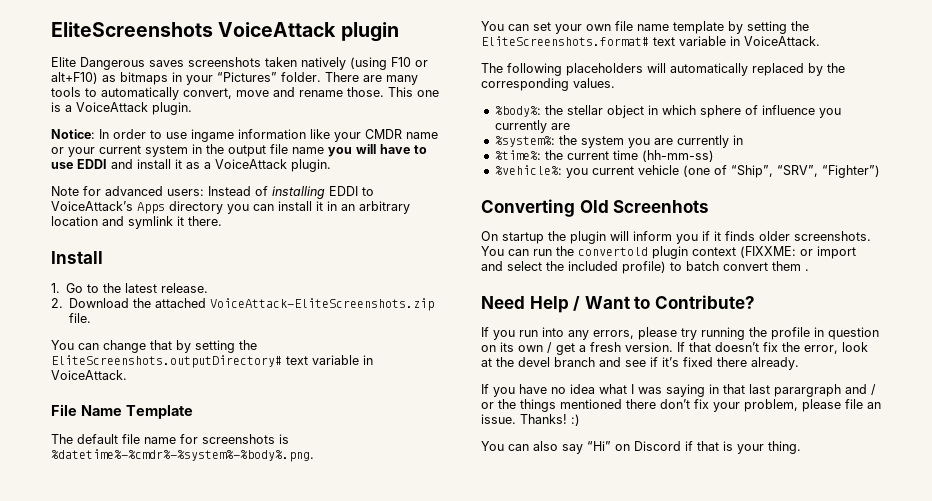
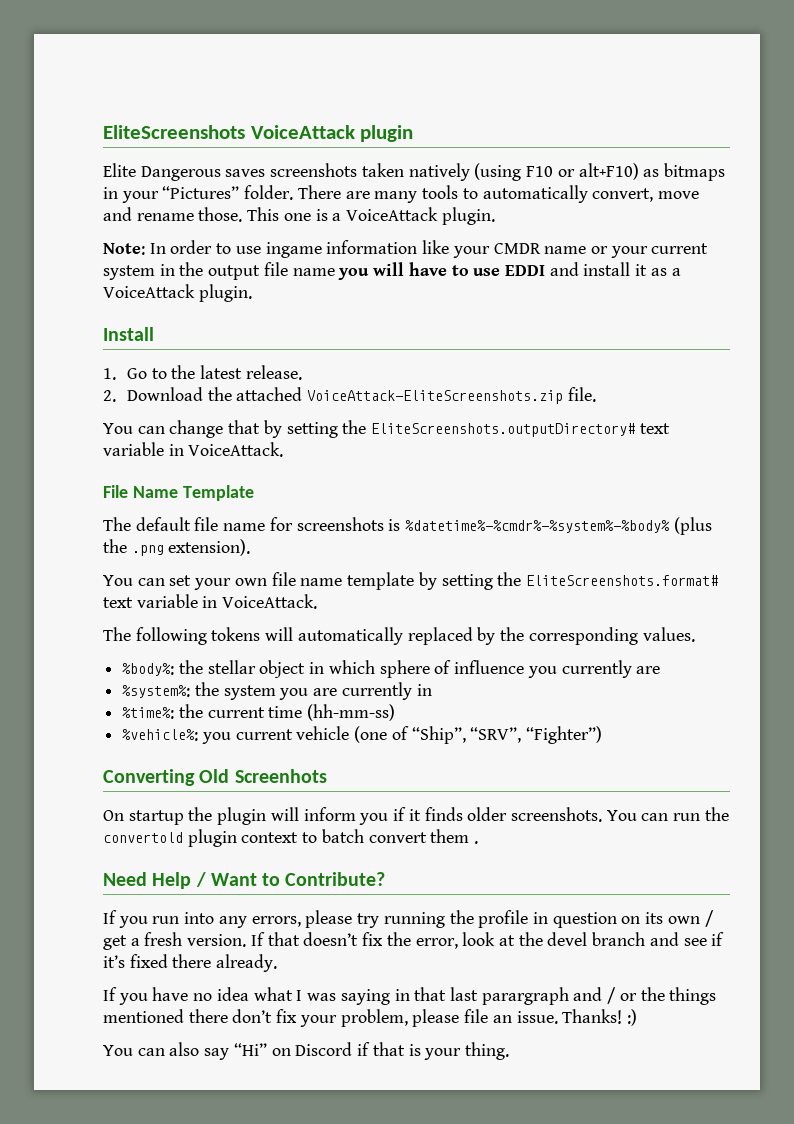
- Notice: In order to use ingame information like your CMDR name or your current system in the output file name you will have to use EDDI and install it as a VoiceAttack plugin.
+ Note: In order to use ingame information like your CMDR name or your current system in the output file name you will have to use EDDI and install it as a VoiceAttack plugin.
- Note for advanced users: Instead of installing EDDI to VoiceAttack’s Apps directory you can install it in an arbitrary location and symlink it there.
- The default file name for screenshots is %datetime%-%cmdr%-%system%-%body%.png.
+ The default file name for screenshots is %datetime%-%cmdr%-%system%-%body% (plus the .png extension).
- The following placeholders will automatically replaced by the corresponding values.
+ The following tokens will automatically replaced by the corresponding values.
- You can run the convertold plugin context (FIXXME: or import and select the included profile) to batch convert them .
+ You can run the convertold plugin context to batch convert them .

